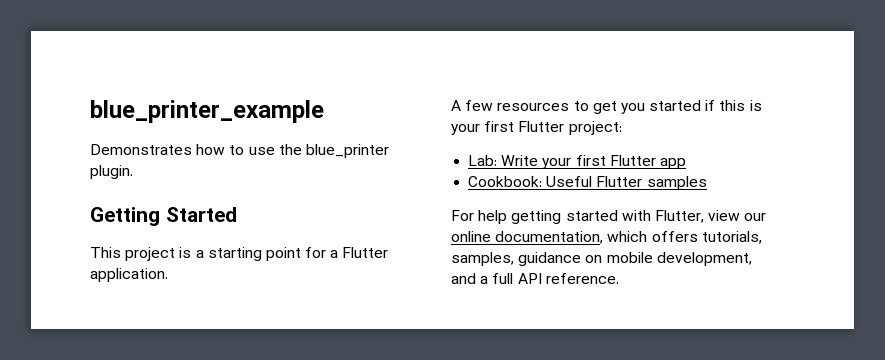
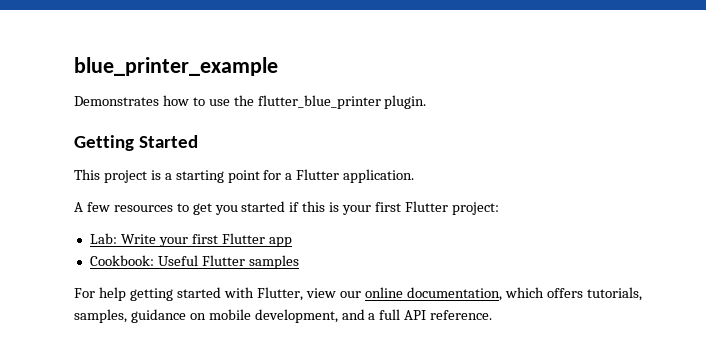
- Demonstrates how to use the blue_printer plugin.
+ Demonstrates how to use the flutter_blue_printer plugin.

